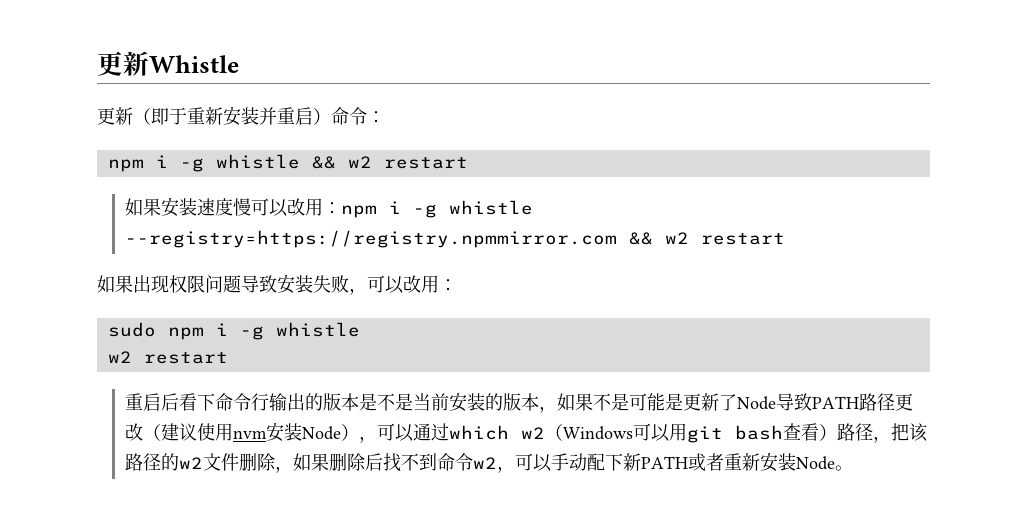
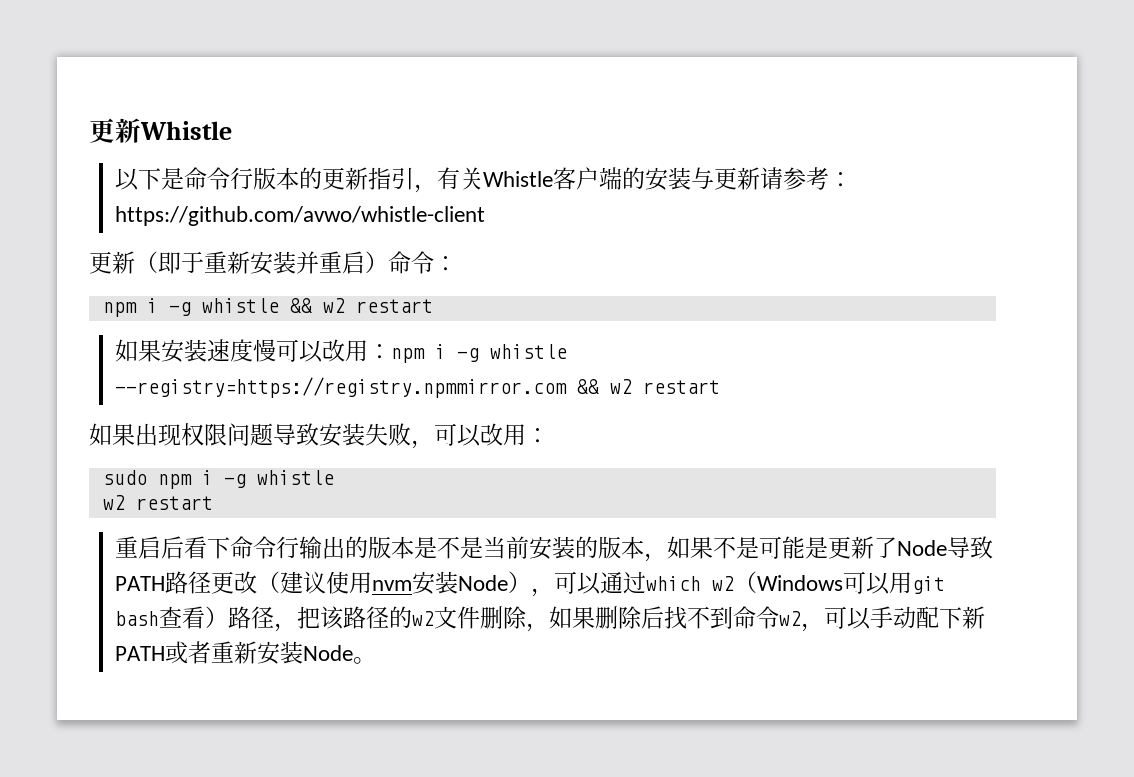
+ 以下是命令行版本的更新指引，有关Whistle客户端的安装与更新请参考：https://github.com/avwo/whistle-client

